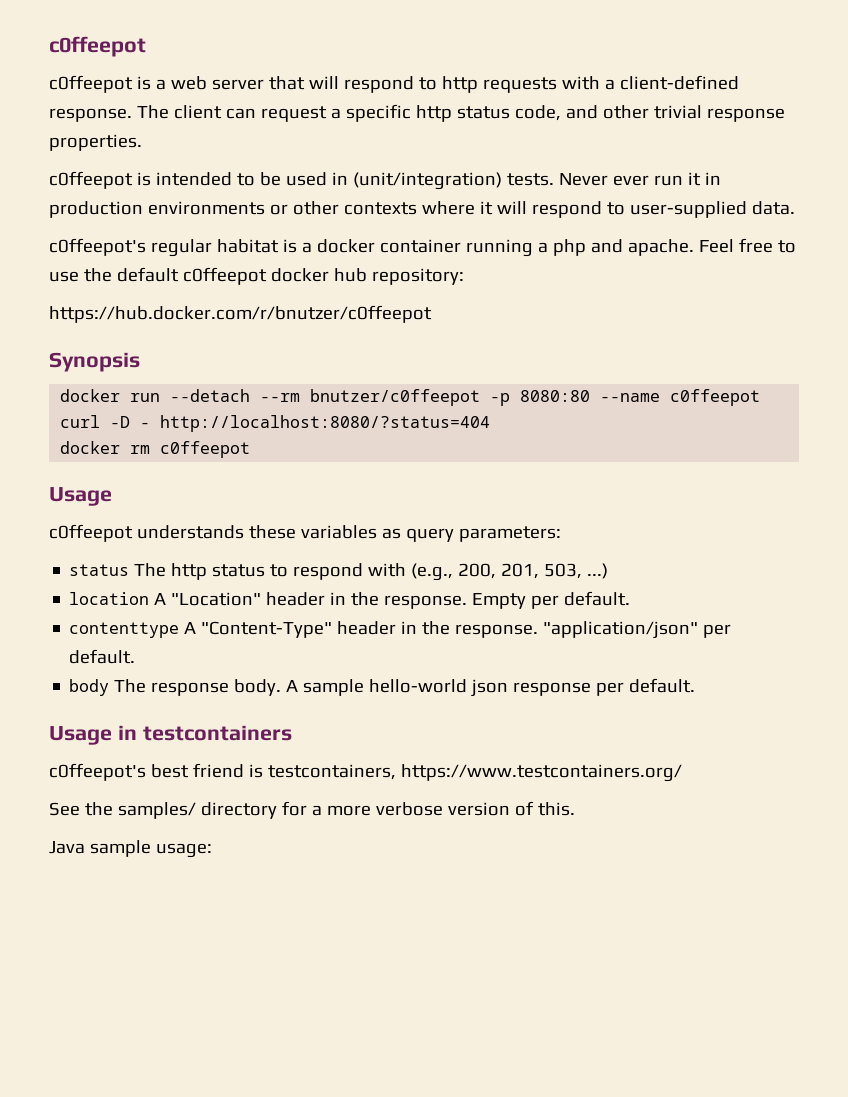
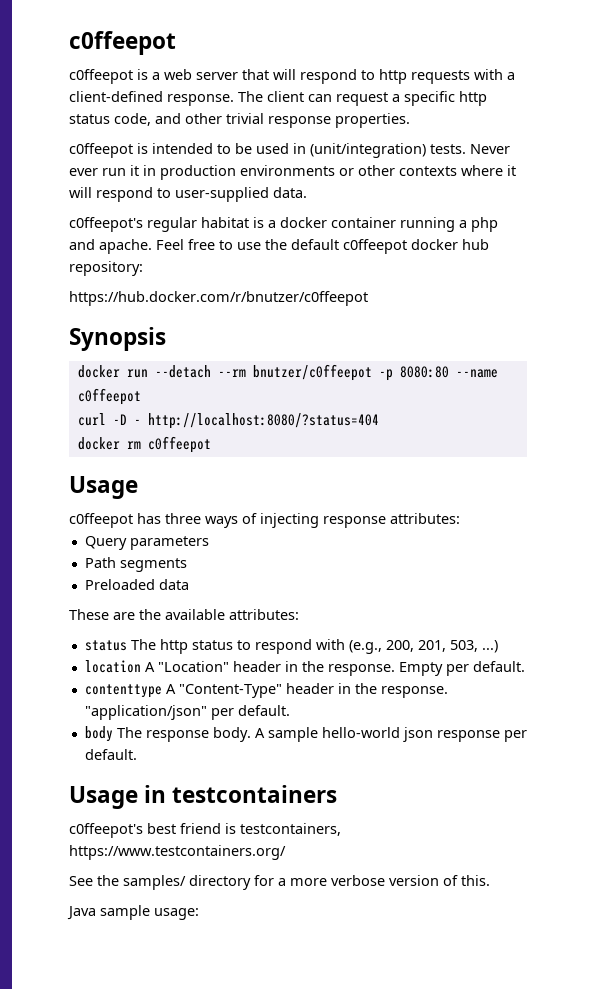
- c0ffeepot understands these variables as query parameters:
+ c0ffeepot has three ways of injecting response attributes:
+ Query parameters
+ Path segments
+ Preloaded data
+ These are the available attributes:

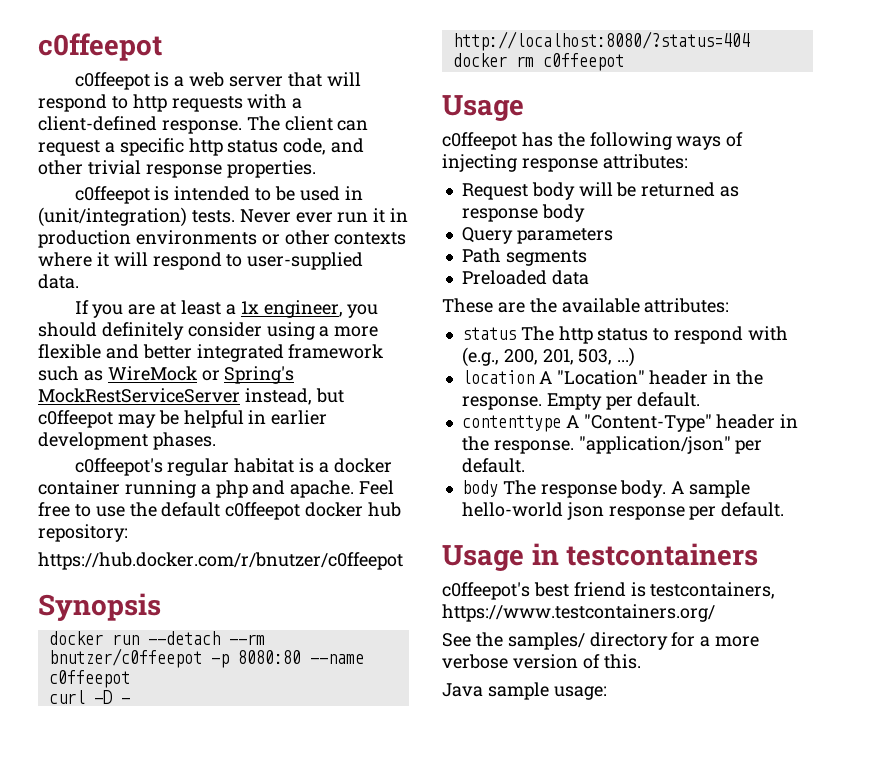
+ If you are at least a 1x engineer, you should definitely consider using a more flexible and better integrated framework such as WireMock or Spring's MockRestServiceServer instead, but c0ffeepot may be helpful in earlier development phases.
- c0ffeepot has three ways of injecting response attributes:
+ c0ffeepot has the following ways of injecting response attributes:
+ Request body will be returned as response body

